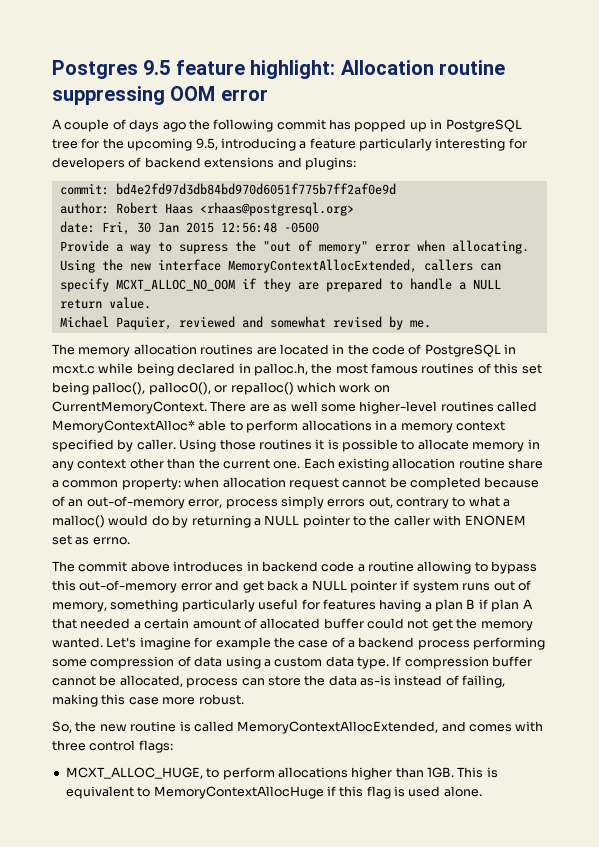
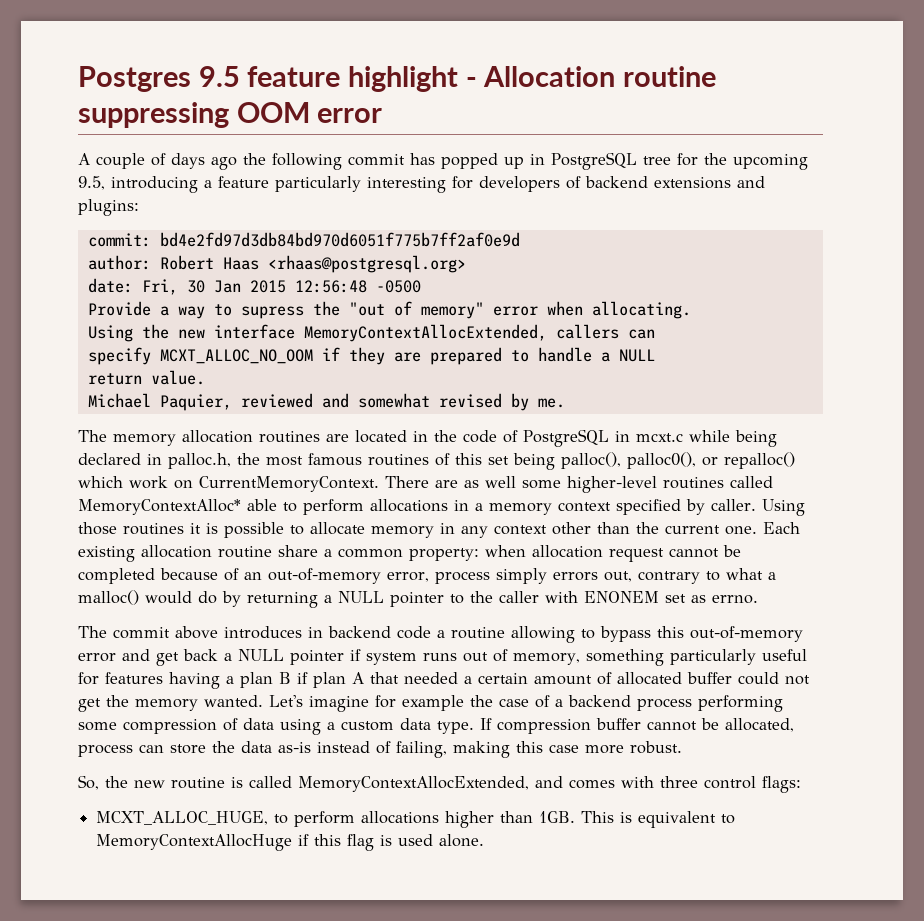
- Postgres 9.5 feature highlight: Allocation routine suppressing OOM error
+ Postgres 9.5 feature highlight - Allocation routine suppressing OOM error

